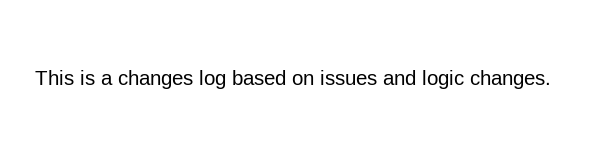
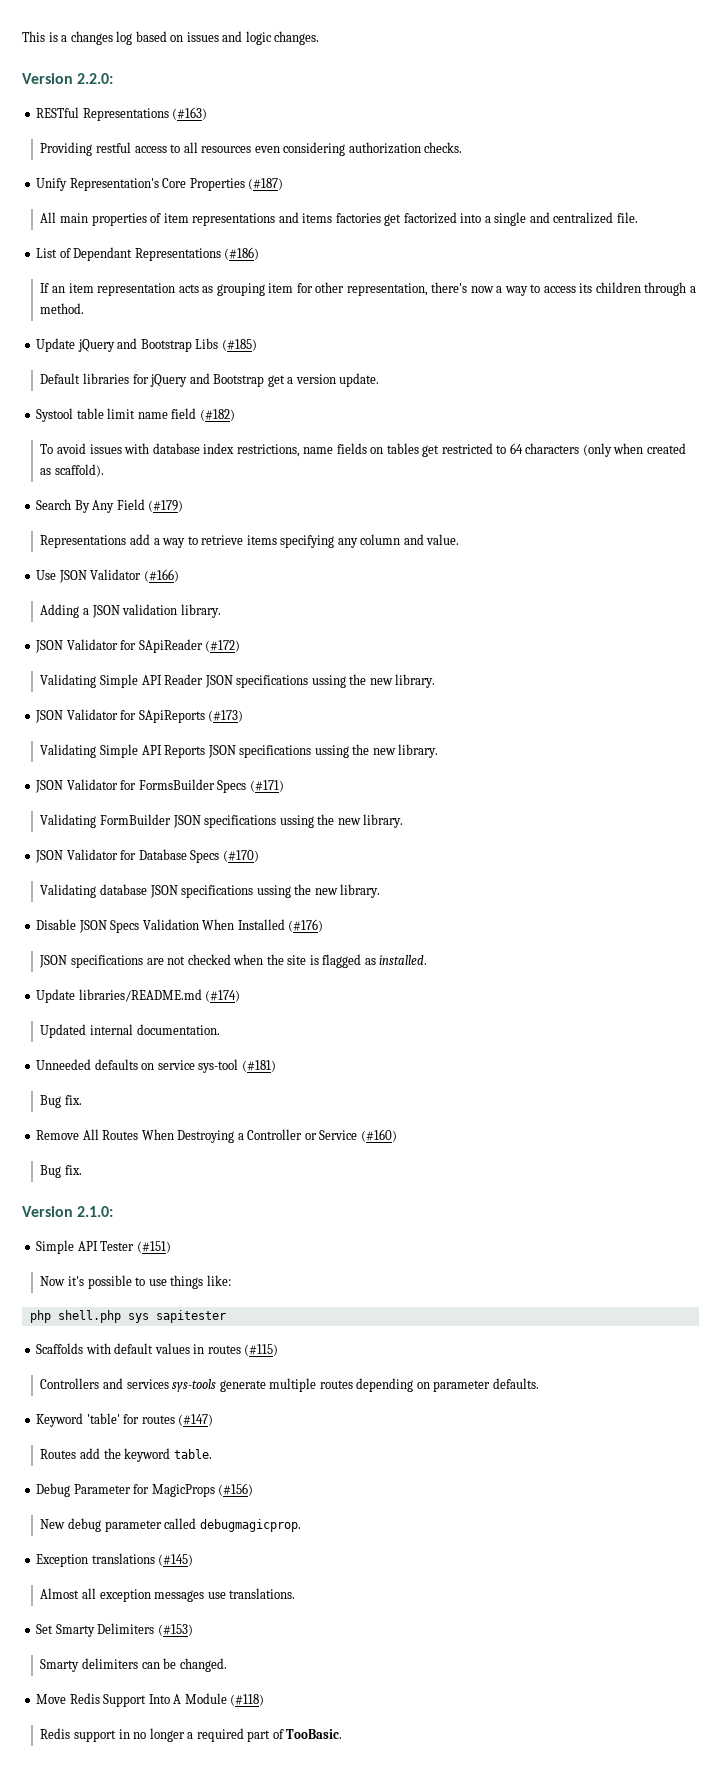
+ Version 2.2.0:
+ RESTful Representations (#163)
+ Providing restful access to all resources even considering authorization checks.
+ Unify Representation's Core Properties (#187)
+ All main properties of item representations and items factories get factorized into a single and centralized file.
+ List of Dependant Representations (#186)
+ If an item representation acts as grouping item for other representation, there's now a way to access its children through a method.
+ Update jQuery and Bootstrap Libs (#185)
+ Default libraries for jQuery and Bootstrap get a version update.
+ Systool table limit name field (#182)
+ To avoid issues with database index restrictions, name fields on tables get restricted to 64 characters (only when created as scaffold).
+ Search By Any Field (#179)
+ Representations add a way to retrieve items specifying any column and value.
+ Use JSON Validator (#166)
+ Adding a JSON validation library.
+ JSON Validator for SApiReader (#172)
+ Validating Simple API Reader JSON specifications ussing the new library.
+ JSON Validator for SApiReports (#173)
+ Validating Simple API Reports JSON specifications ussing the new library.
+ JSON Validator for FormsBuilder Specs (#171)
+ Validating FormBuilder JSON specifications ussing the new library.
+ JSON Validator for Database Specs (#170)
+ Validating database JSON specifications ussing the new library.
+ Disable JSON Specs Validation When Installed (#176)
+ JSON specifications are not checked when the site is flagged as installed.
+ Update libraries/README.md (#174)
+ Updated internal documentation.
+ Unneeded defaults on service sys-tool (#181)
+ Bug fix.
+ Remove All Routes When Destroying a Controller or Service (#160)
+ Bug fix.
+ Version 2.1.0:
+ Simple API Tester (#151)
+ Now it's possible to use things like:
+ php shell.php sys sapitester
+ Scaffolds with default values in routes (#115)
+ Controllers and services sys-tools generate multiple routes depending on parameter defaults.
+ Keyword 'table' for routes (#147)
+ Routes add the keyword table.
+ Debug Parameter for MagicProps (#156)
+ New debug parameter called debugmagicprop.
+ Exception translations (#145)
+ Almost all exception messages use translations.
+ Set Smarty Delimiters (#153)
+ Smarty delimiters can be changed.
+ Move Redis Support Into A Module (#118)
+ Redis support in no longer a required part of TooBasic.

